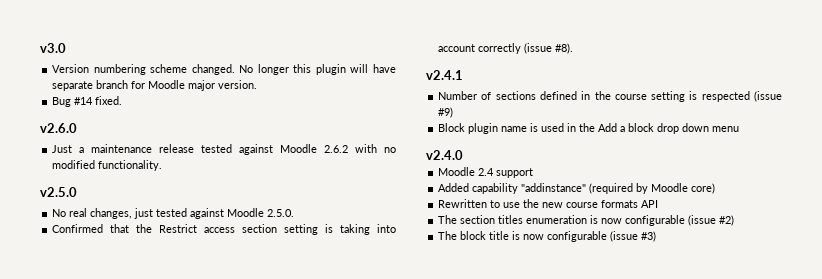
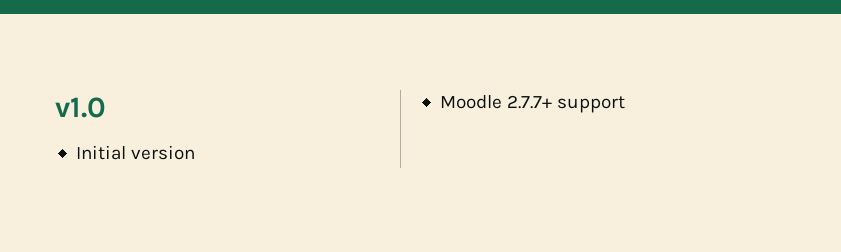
- v3.0
- Version numbering scheme changed. No longer this plugin will have separate branch for Moodle major version.
- Bug #14 fixed.
- v2.6.0
- Just a maintenance release tested against Moodle 2.6.2 with no modified functionality.
- v2.5.0
- No real changes, just tested against Moodle 2.5.0.
- Confirmed that the Restrict access section setting is taking into account correctly (issue #8).
- v2.4.1
- Number of sections defined in the course setting is respected (issue #9)
- Block plugin name is used in the Add a block drop down menu
- v2.4.0
- Moodle 2.4 support
+ v1.0
+ Initial version
+ Moodle 2.7.7+ support
- Added capability "addinstance" (required by Moodle core)
- Rewritten to use the new course formats API
- The section titles enumeration is now configurable (issue #2)
- The block title is now configurable (issue #3)

